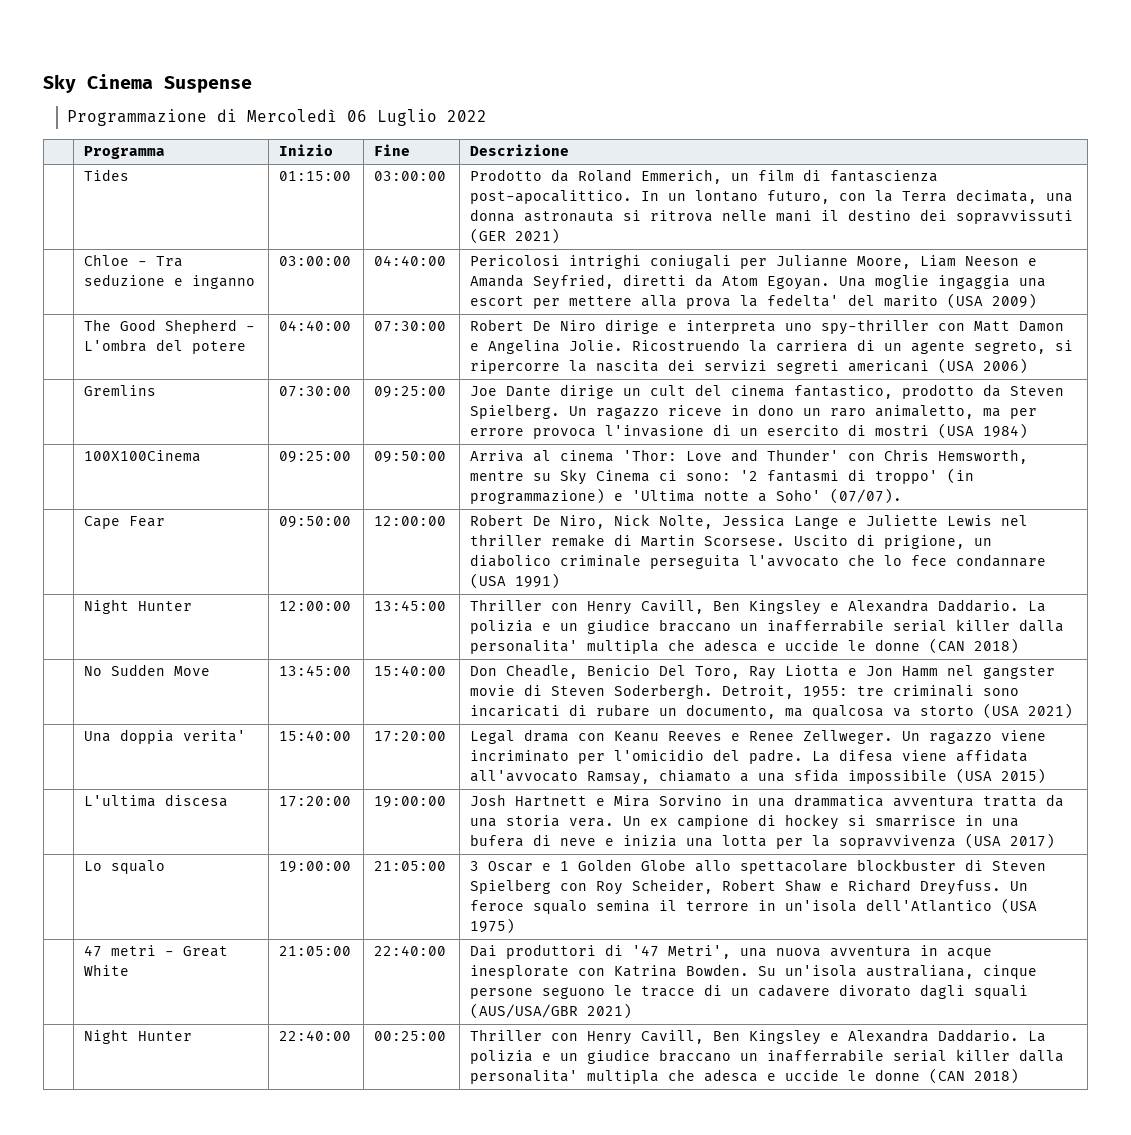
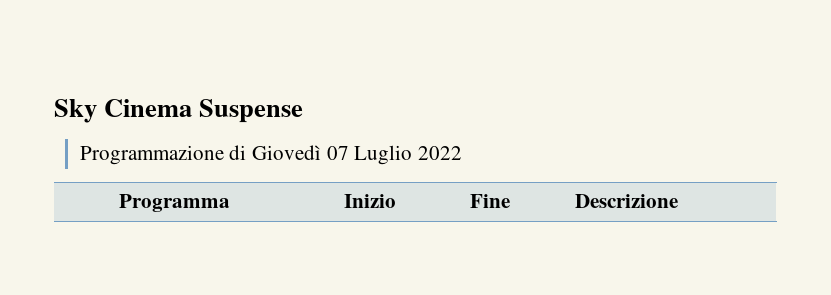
- Programmazione di Mercoledì 06 Luglio 2022
+ Programmazione di Giovedì 07 Luglio 2022
- | Tides | 01:15:00 | 03:00:00 | Prodotto da Roland Emmerich, un film di fantascienza post-apocalittico. In un lontano futuro, con la Terra decimata, una donna astronauta si ritrova nelle mani il destino dei sopravvissuti (GER 2021)
- | Chloe - Tra seduzione e inganno | 03:00:00 | 04:40:00 | Pericolosi intrighi coniugali per Julianne Moore, Liam Neeson e Amanda Seyfried, diretti da Atom Egoyan. Una moglie ingaggia una escort per mettere alla prova la fedelta' del marito (USA 2009)
- | The Good Shepherd - L'ombra del potere | 04:40:00 | 07:30:00 | Robert De Niro dirige e interpreta uno spy-thriller con Matt Damon e Angelina Jolie. Ricostruendo la carriera di un agente segreto, si ripercorre la nascita dei servizi segreti americani (USA 2006)
- | Gremlins | 07:30:00 | 09:25:00 | Joe Dante dirige un cult del cinema fantastico, prodotto da Steven Spielberg. Un ragazzo riceve in dono un raro animaletto, ma per errore provoca l'invasione di un esercito di mostri (USA 1984)
- | 100X100Cinema | 09:25:00 | 09:50:00 | Arriva al cinema 'Thor: Love and Thunder' con Chris Hemsworth, mentre su Sky Cinema ci sono: '2 fantasmi di troppo' (in programmazione) e 'Ultima notte a Soho' (07/07).
- | Cape Fear | 09:50:00 | 12:00:00 | Robert De Niro, Nick Nolte, Jessica Lange e Juliette Lewis nel thriller remake di Martin Scorsese. Uscito di prigione, un diabolico criminale perseguita l'avvocato che lo fece condannare (USA 1991)
- | Night Hunter | 12:00:00 | 13:45:00 | Thriller con Henry Cavill, Ben Kingsley e Alexandra Daddario. La polizia e un giudice braccano un inafferrabile serial killer dalla personalita' multipla che adesca e uccide le donne (CAN 2018)
- | No Sudden Move | 13:45:00 | 15:40:00 | Don Cheadle, Benicio Del Toro, Ray Liotta e Jon Hamm nel gangster movie di Steven Soderbergh. Detroit, 1955: tre criminali sono incaricati di rubare un documento, ma qualcosa va storto (USA 2021)
- | Una doppia verita' | 15:40:00 | 17:20:00 | Legal drama con Keanu Reeves e Renee Zellweger. Un ragazzo viene incriminato per l'omicidio del padre. La difesa viene affidata all'avvocato Ramsay, chiamato a una sfida impossibile (USA 2015)
- | L'ultima discesa | 17:20:00 | 19:00:00 | Josh Hartnett e Mira Sorvino in una drammatica avventura tratta da una storia vera. Un ex campione di hockey si smarrisce in una bufera di neve e inizia una lotta per la sopravvivenza (USA 2017)
- | Lo squalo | 19:00:00 | 21:05:00 | 3 Oscar e 1 Golden Globe allo spettacolare blockbuster di Steven Spielberg con Roy Scheider, Robert Shaw e Richard Dreyfuss. Un feroce squalo semina il terrore in un'isola dell'Atlantico (USA 1975)
- | 47 metri - Great White | 21:05:00 | 22:40:00 | Dai produttori di '47 Metri', una nuova avventura in acque inesplorate con Katrina Bowden. Su un'isola australiana, cinque persone seguono le tracce di un cadavere divorato dagli squali (AUS/USA/GBR 2021)
- | Night Hunter | 22:40:00 | 00:25:00 | Thriller con Henry Cavill, Ben Kingsley e Alexandra Daddario. La polizia e un giudice braccano un inafferrabile serial killer dalla personalita' multipla che adesca e uccide le donne (CAN 2018)

